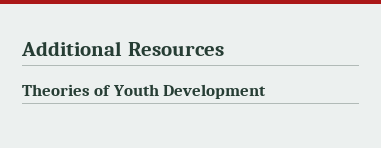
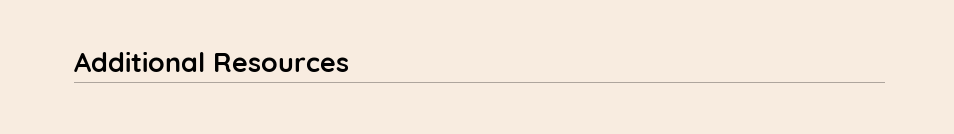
- Theories of Youth Development

